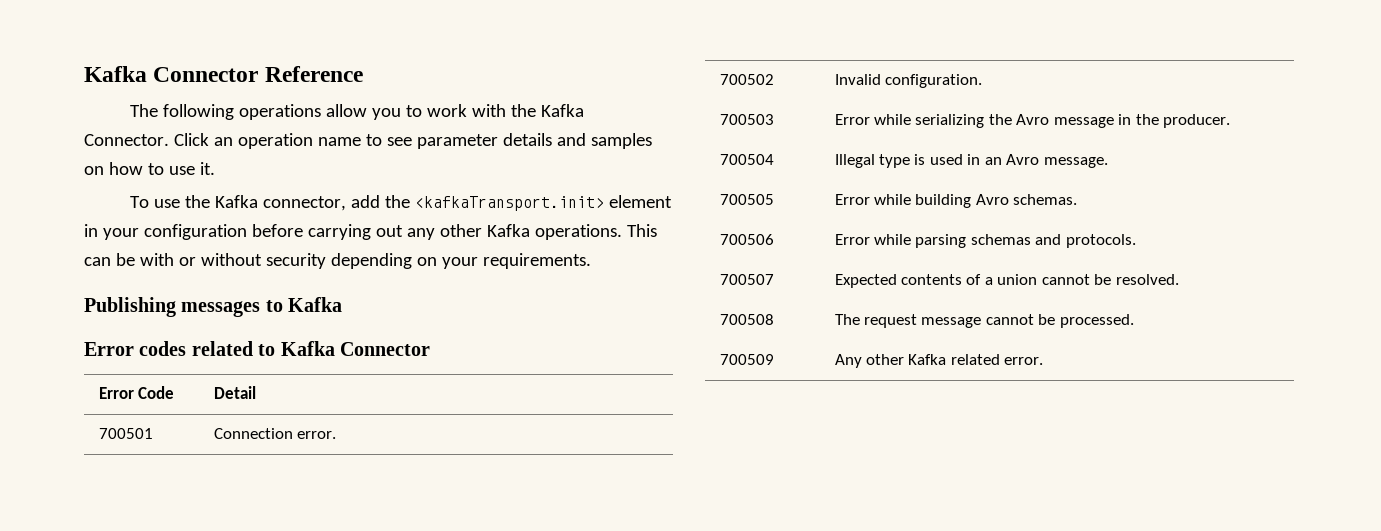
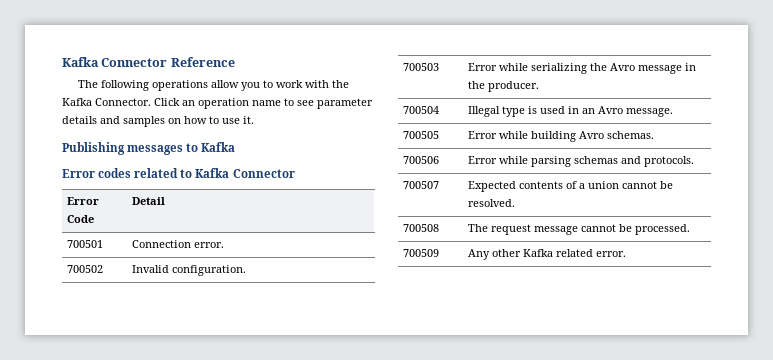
- To use the Kafka connector, add the <kafkaTransport.init> element in your configuration before carrying out any other Kafka operations. This can be with or without security depending on your requirements.

